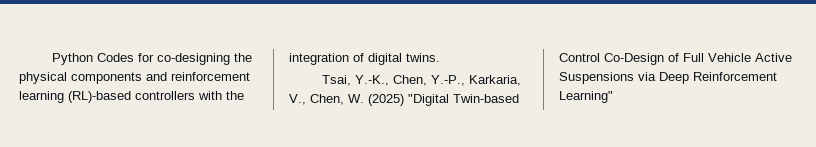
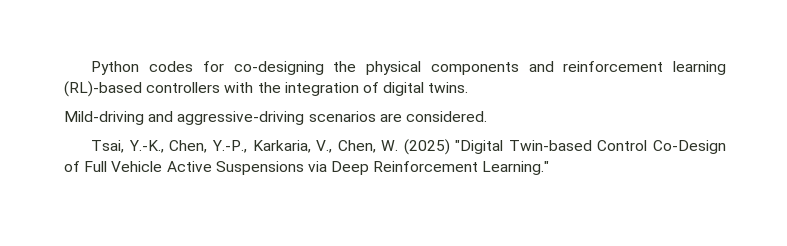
- Python Codes for co-designing the physical components and reinforcement learning (RL)-based controllers with the integration of digital twins.
+ Python codes for co-designing the physical components and reinforcement learning (RL)-based controllers with the integration of digital twins.
+ Mild-driving and aggressive-driving scenarios are considered.
- Tsai, Y.-K., Chen, Y.-P., Karkaria, V., Chen, W. (2025) "Digital Twin-based Control Co-Design of Full Vehicle Active Suspensions via Deep Reinforcement Learning"
+ Tsai, Y.-K., Chen, Y.-P., Karkaria, V., Chen, W. (2025) "Digital Twin-based Control Co-Design of Full Vehicle Active Suspensions via Deep Reinforcement Learning."

